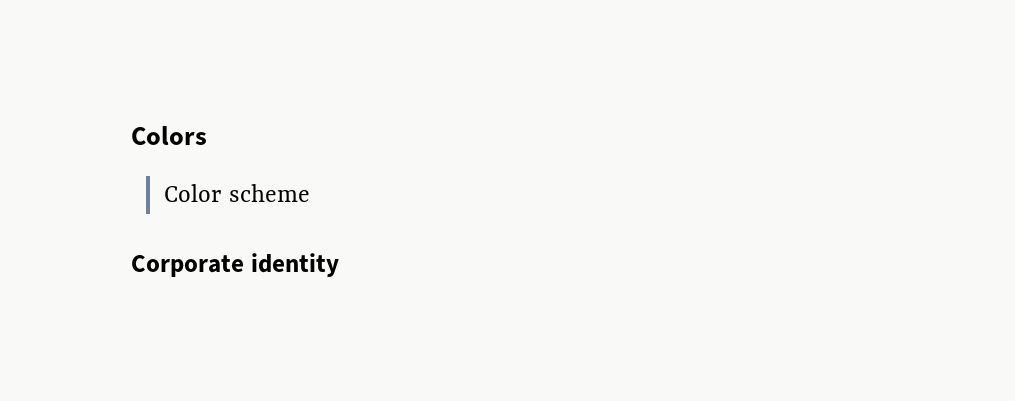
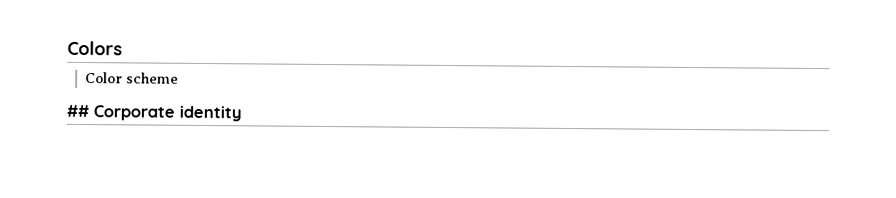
- Corporate identity
+ ## Corporate identity

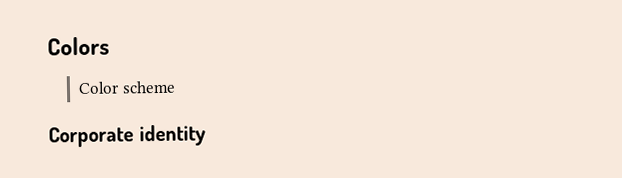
- ## Corporate identity
+ Corporate identity

